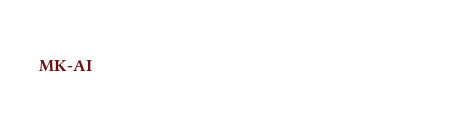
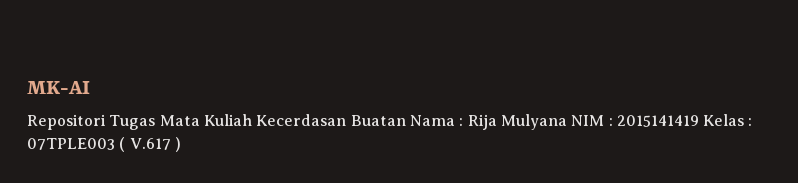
+ Repositori Tugas Mata Kuliah Kecerdasan Buatan Nama : Rija Mulyana NIM : 2015141419 Kelas : 07TPLE003 ( V.617 )

